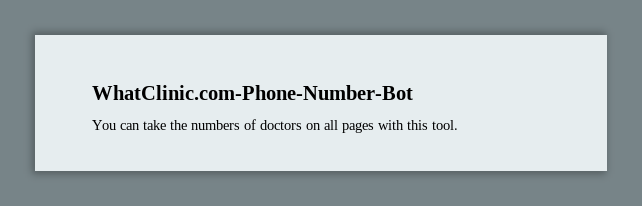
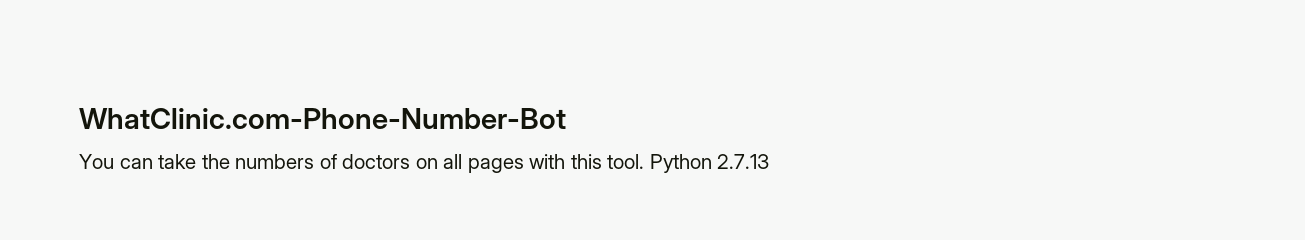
+ Python 2.7.13

